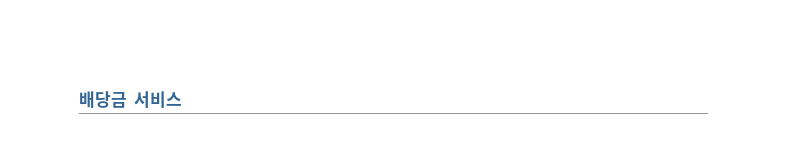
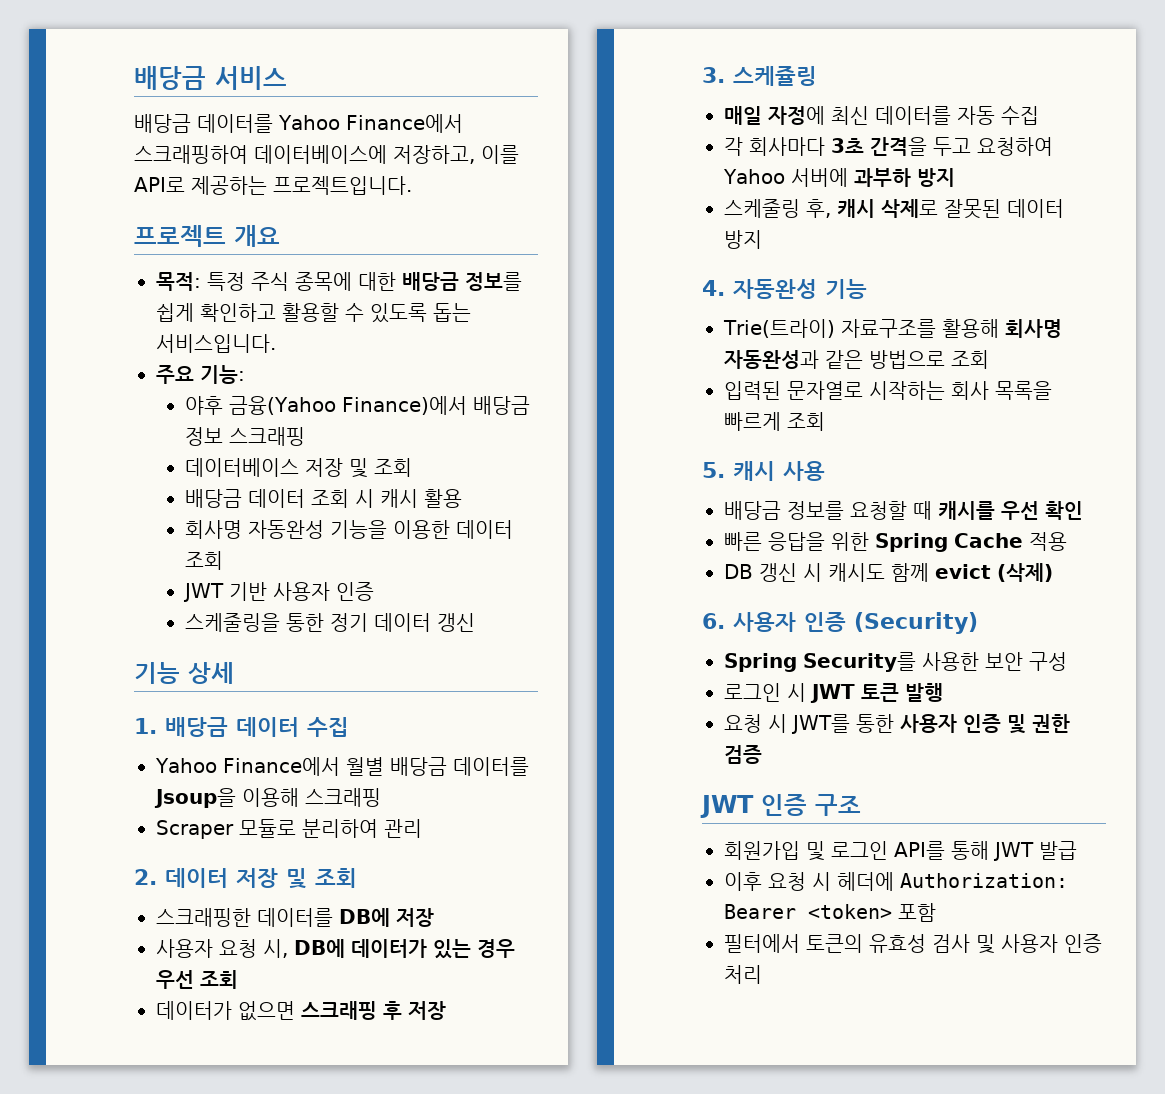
+ 배당금 데이터를 Yahoo Finance에서 스크래핑하여 데이터베이스에 저장하고, 이를 API로 제공하는 프로젝트입니다.
+ 프로젝트 개요
+ 목적: 특정 주식 종목에 대한 배당금 정보를 쉽게 확인하고 활용할 수 있도록 돕는 서비스입니다.
+ 주요 기능:
+ 야후 금융(Yahoo Finance)에서 배당금 정보 스크래핑
+ 데이터베이스 저장 및 조회
+ 배당금 데이터 조회 시 캐시 활용
+ 회사명 자동완성 기능을 이용한 데이터 조회
+ JWT 기반 사용자 인증
+ 스케줄링을 통한 정기 데이터 갱신
+ 기능 상세
+ 1. 배당금 데이터 수집
+ Yahoo Finance에서 월별 배당금 데이터를 Jsoup을 이용해 스크래핑
+ Scraper 모듈로 분리하여 관리
+ 2. 데이터 저장 및 조회
+ 스크래핑한 데이터를 DB에 저장
+ 사용자 요청 시, DB에 데이터가 있는 경우 우선 조회
+ 데이터가 없으면 스크래핑 후 저장
+ 3. 스케쥴링
+ 매일 자정에 최신 데이터를 자동 수집
+ 각 회사마다 3초 간격을 두고 요청하여 Yahoo 서버에 과부하 방지
+ 스케줄링 후, 캐시 삭제로 잘못된 데이터 방지
+ 4. 자동완성 기능
+ Trie(트라이) 자료구조를 활용해 회사명 자동완성과 같은 방법으로 조회
+ 입력된 문자열로 시작하는 회사 목록을 빠르게 조회
+ 5. 캐시 사용
+ 배당금 정보를 요청할 때 캐시를 우선 확인
+ 빠른 응답을 위한 Spring Cache 적용
+ DB 갱신 시 캐시도 함께 evict (삭제)
+ 6. 사용자 인증 (Security)
+ Spring Security를 사용한 보안 구성
+ 로그인 시 JWT 토큰 발행
+ 요청 시 JWT를 통한 사용자 인증 및 권한 검증
+ JWT 인증 구조
+ 회원가입 및 로그인 API를 통해 JWT 발급
+ 이후 요청 시 헤더에 Authorization: Bearer <token> 포함
+ 필터에서 토큰의 유효성 검사 및 사용자 인증 처리

